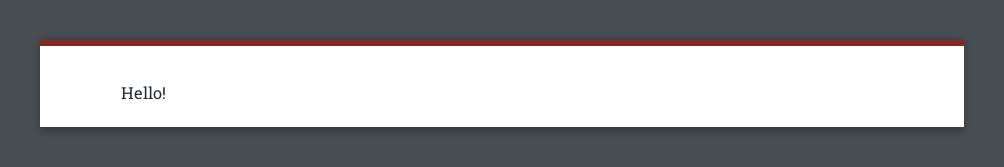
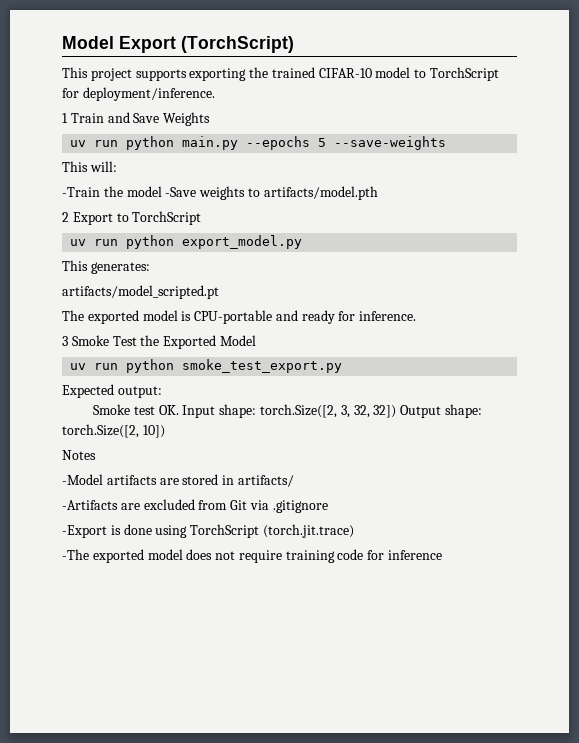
- Hello!
+ Model Export (TorchScript)
+ This project supports exporting the trained CIFAR-10 model to TorchScript for deployment/inference.
+ 1 Train and Save Weights
+ uv run python main.py --epochs 5 --save-weights
+ This will:
+ -Train the model -Save weights to artifacts/model.pth
+ 2 Export to TorchScript
+ uv run python export_model.py
+ This generates:
+ artifacts/model_scripted.pt
+ The exported model is CPU-portable and ready for inference.
+ 3 Smoke Test the Exported Model
+ uv run python smoke_test_export.py
+ Expected output:
+ Smoke test OK. Input shape: torch.Size([2, 3, 32, 32]) Output shape: torch.Size([2, 10])
+ Notes
+ -Model artifacts are stored in artifacts/
+ -Artifacts are excluded from Git via .gitignore
+ -Export is done using TorchScript (torch.jit.trace)
+ -The exported model does not require training code for inference

